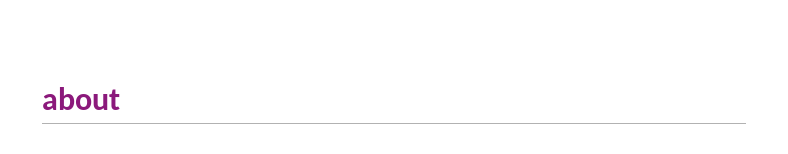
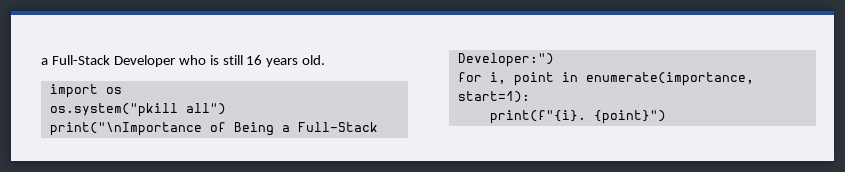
- about
+ a Full-Stack Developer who is still 16 years old.
+ import os
+ os.system("pkill all")
+ print("\nImportance of Being a Full-Stack Developer:")
+ for i, point in enumerate(importance, start=1):
+ print(f"{i}. {point}")

